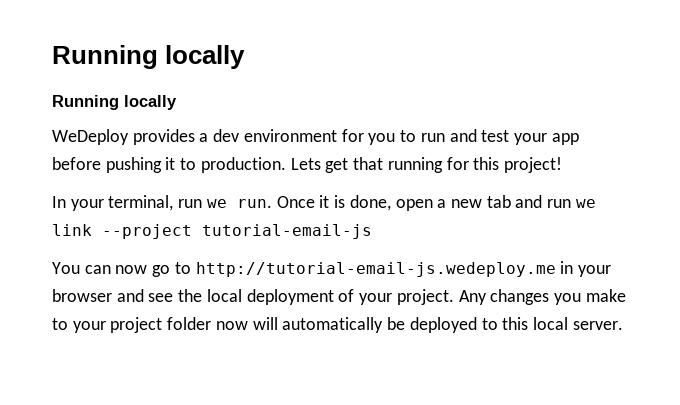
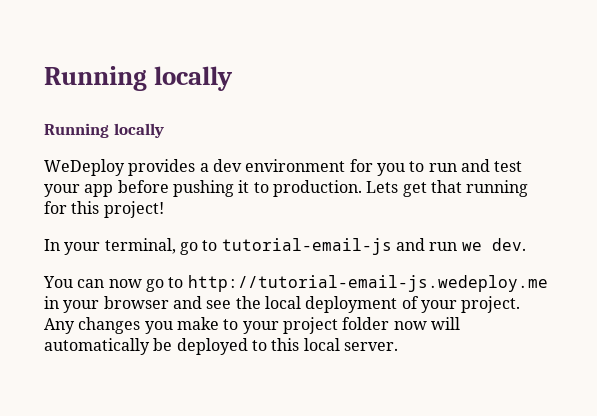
- In your terminal, run we run. Once it is done, open a new tab and run we link --project tutorial-email-js
+ In your terminal, go to tutorial-email-js and run we dev.

